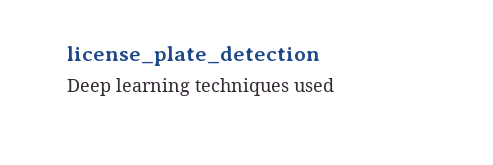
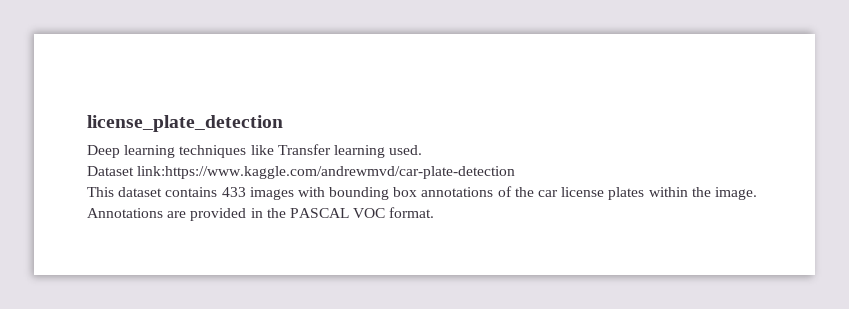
- Deep learning techniques used
+ Deep learning techniques like Transfer learning used.
+ Dataset link:https://www.kaggle.com/andrewmvd/car-plate-detection
+ This dataset contains 433 images with bounding box annotations of the car license plates within the image. Annotations are provided in the PASCAL VOC format.

